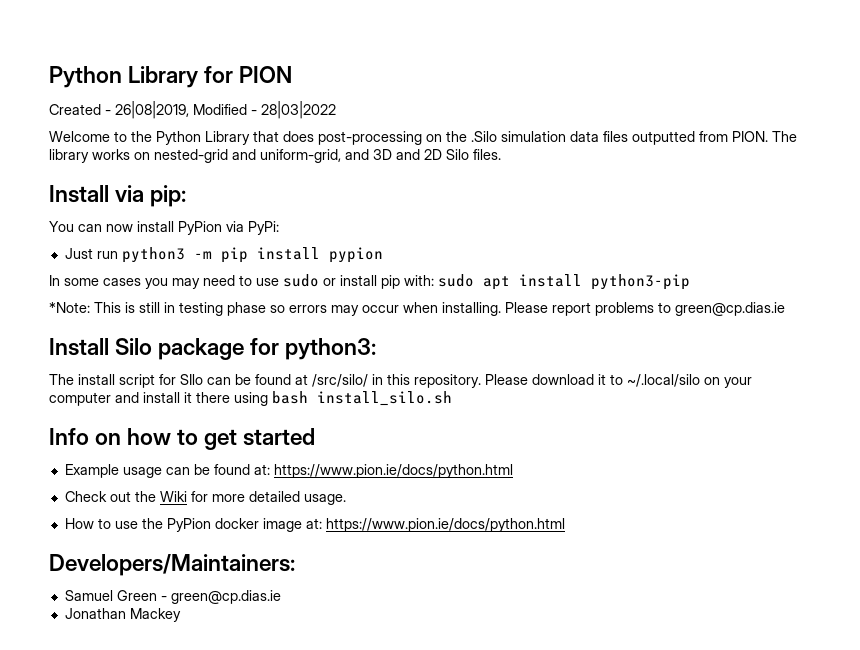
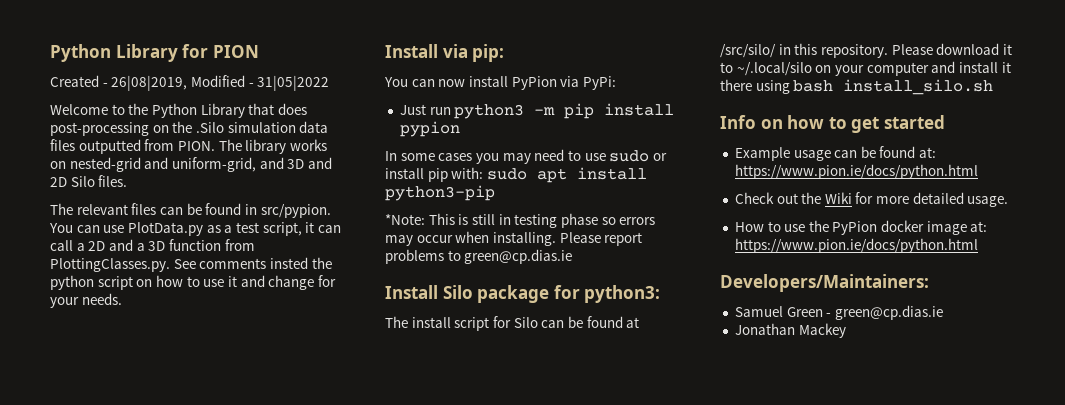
- Created - 26|08|2019, Modified - 28|03|2022
+ Created - 26|08|2019, Modified - 31|05|2022
+ The relevant files can be found in src/pypion. You can use PlotData.py as a test script, it can call a 2D and a 3D function from PlottingClasses.py. See comments insted the python script on how to use it and change for your needs.
- The install script for SIlo can be found at /src/silo/ in this repository.
+ The install script for Silo can be found at /src/silo/ in this repository.

